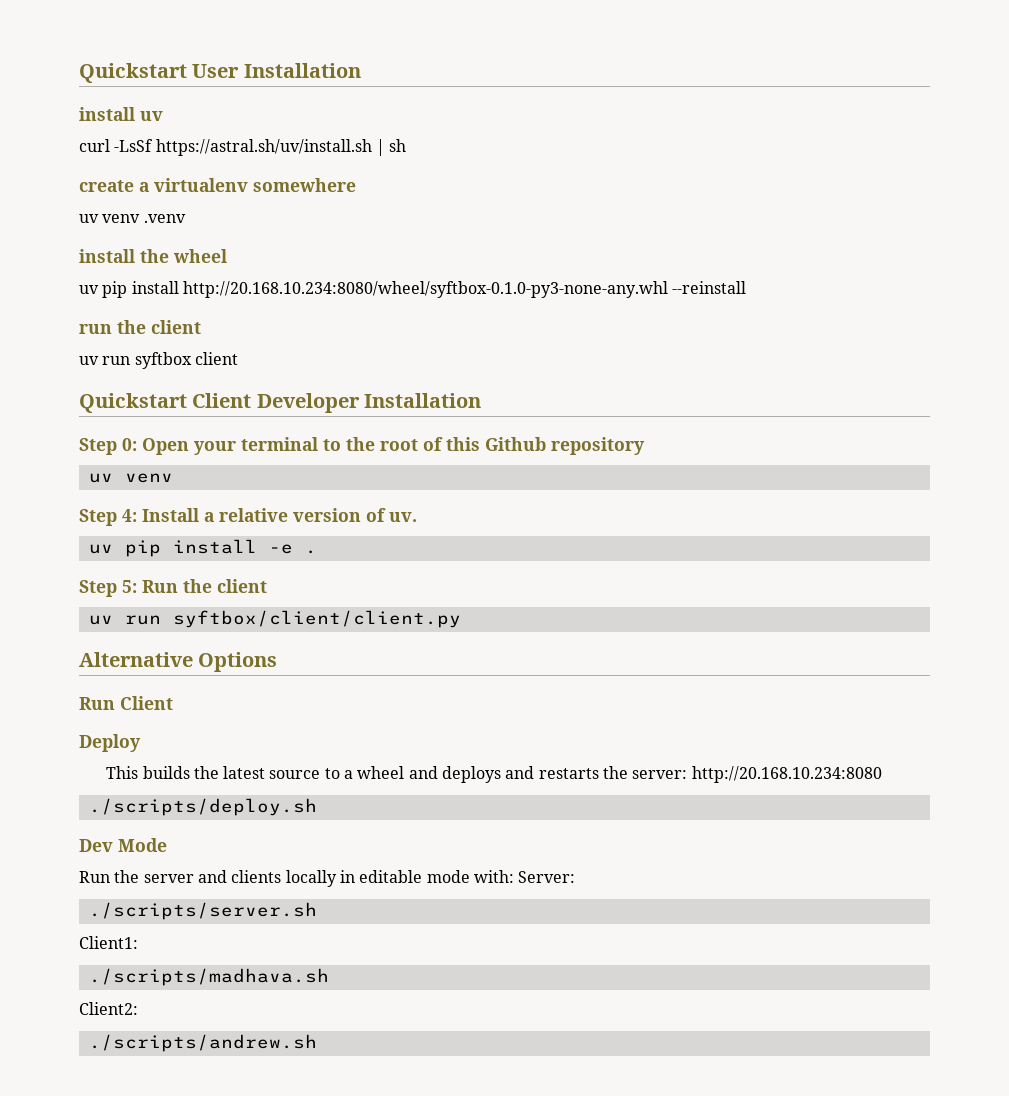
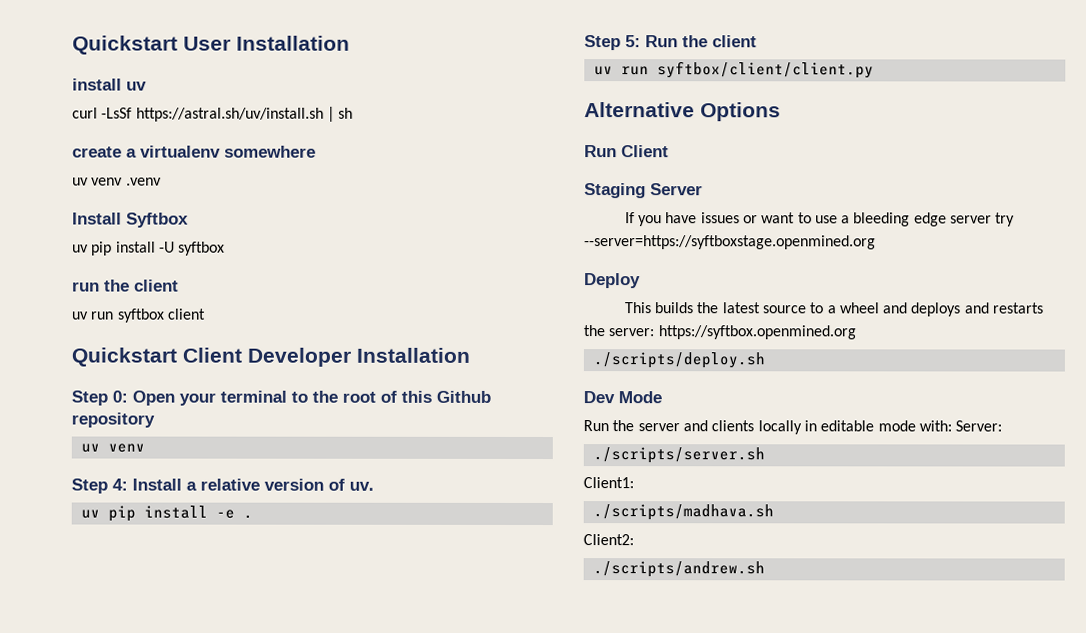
- install the wheel
- uv pip install http://20.168.10.234:8080/wheel/syftbox-0.1.0-py3-none-any.whl --reinstall
+ Install Syftbox
+ uv pip install -U syftbox
+ Staging Server
+ If you have issues or want to use a bleeding edge server try --server=https://syftboxstage.openmined.org
- This builds the latest source to a wheel and deploys and restarts the server: http://20.168.10.234:8080
+ This builds the latest source to a wheel and deploys and restarts the server: https://syftbox.openmined.org

